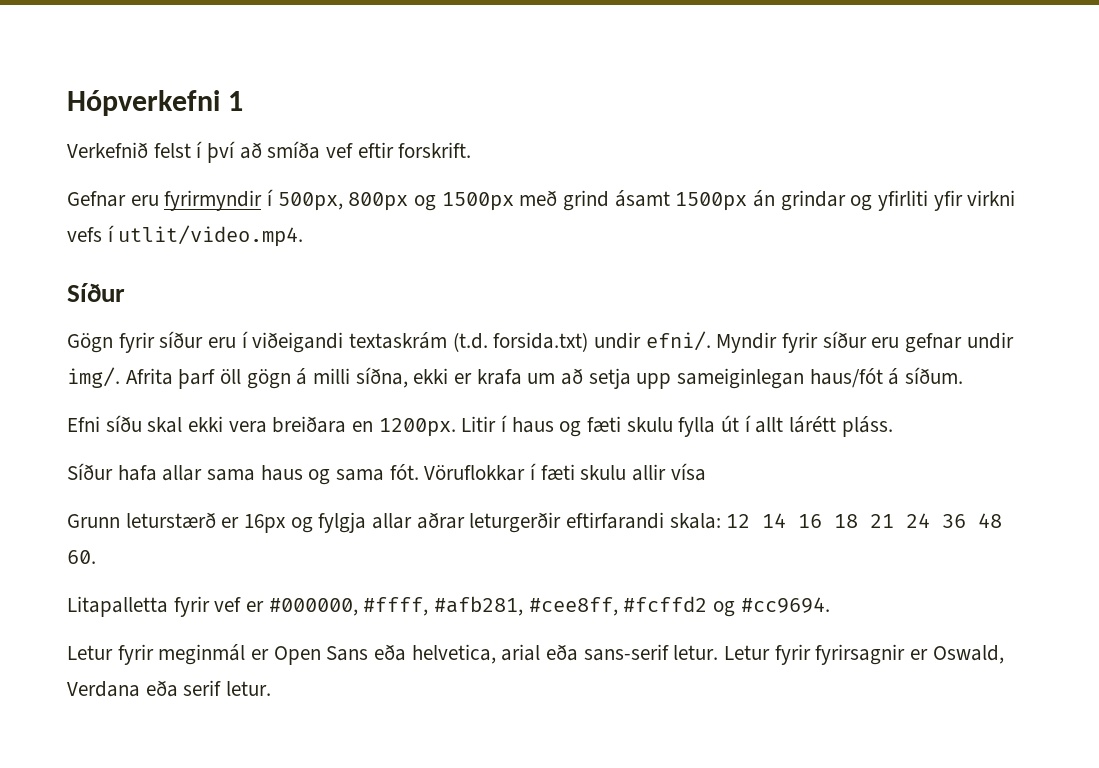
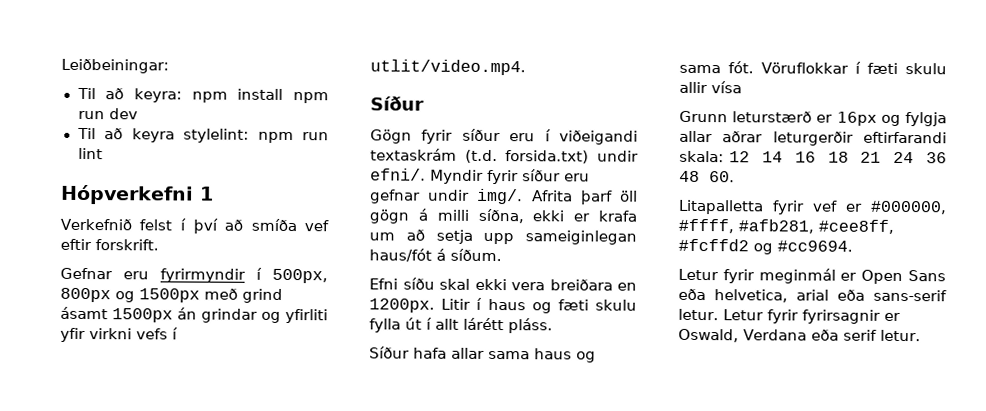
+ Leiðbeiningar:
+ Til að keyra: npm install npm run dev
+ Til að keyra stylelint: npm run lint

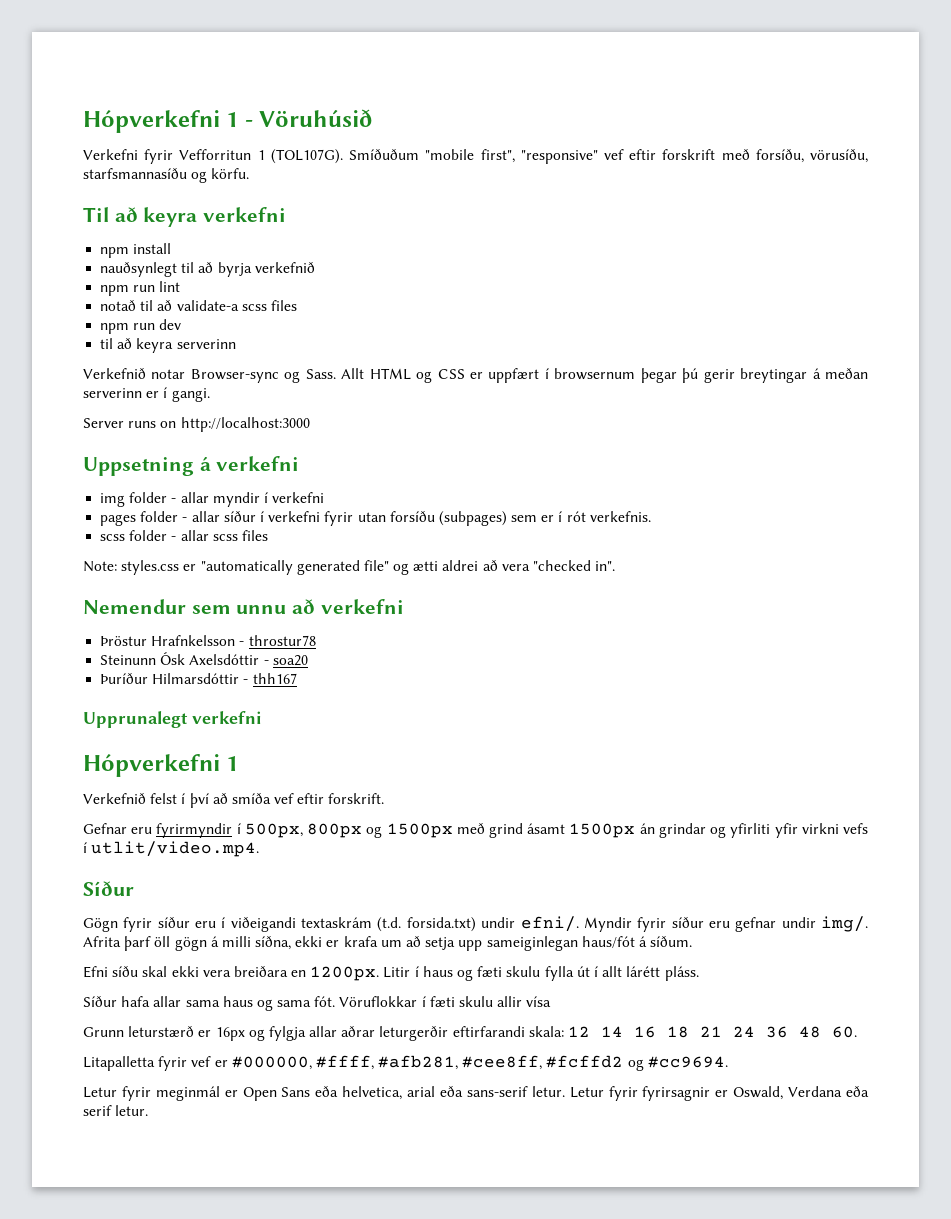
- Leiðbeiningar:
- Til að keyra: npm install npm run dev
+ Hópverkefni 1 - Vöruhúsið
+ Verkefni fyrir Vefforritun 1 (TOL107G). Smíðuðum "mobile first", "responsive" vef eftir forskrift með forsíðu, vörusíðu, starfsmannasíðu og körfu.
+ Til að keyra verkefni
+ npm install
+ nauðsynlegt til að byrja verkefnið
+ npm run lint
+ notað til að validate-a scss files
+ npm run dev
- Til að keyra stylelint: npm run lint
+ til að keyra serverinn
+ Verkefnið notar Browser-sync og Sass. Allt HTML og CSS er uppfært í browsernum þegar þú gerir breytingar á meðan serverinn er í gangi.
+ Server runs on http://localhost:3000
+ Uppsetning á verkefni
+ img folder - allar myndir í verkefni
+ pages folder - allar síður í verkefni fyrir utan forsíðu (subpages) sem er í rót verkefnis.
+ scss folder - allar scss files
+ Note: styles.css er "automatically generated file" og ætti aldrei að vera "checked in".
+ Nemendur sem unnu að verkefni
+ Þröstur Hrafnkelsson - throstur78
+ Steinunn Ósk Axelsdóttir - soa20
+ Þuríður Hilmarsdóttir - thh167
+ Upprunalegt verkefni

